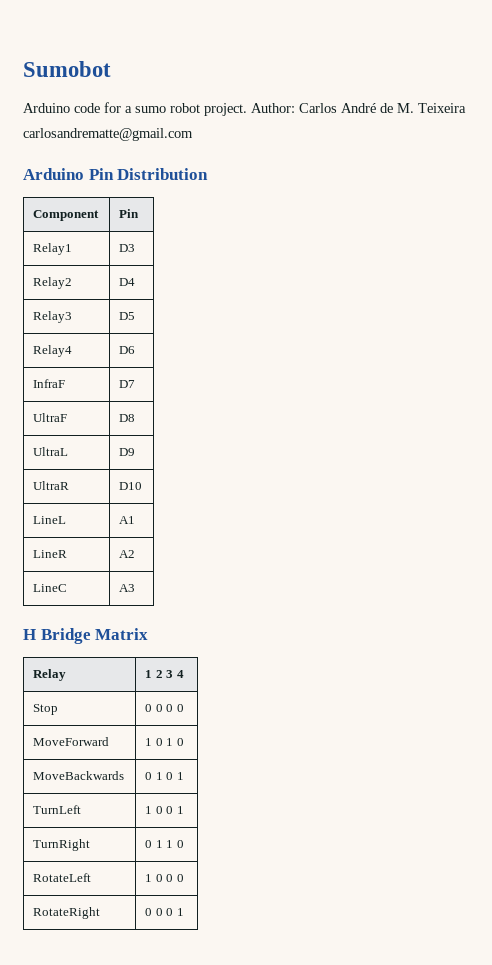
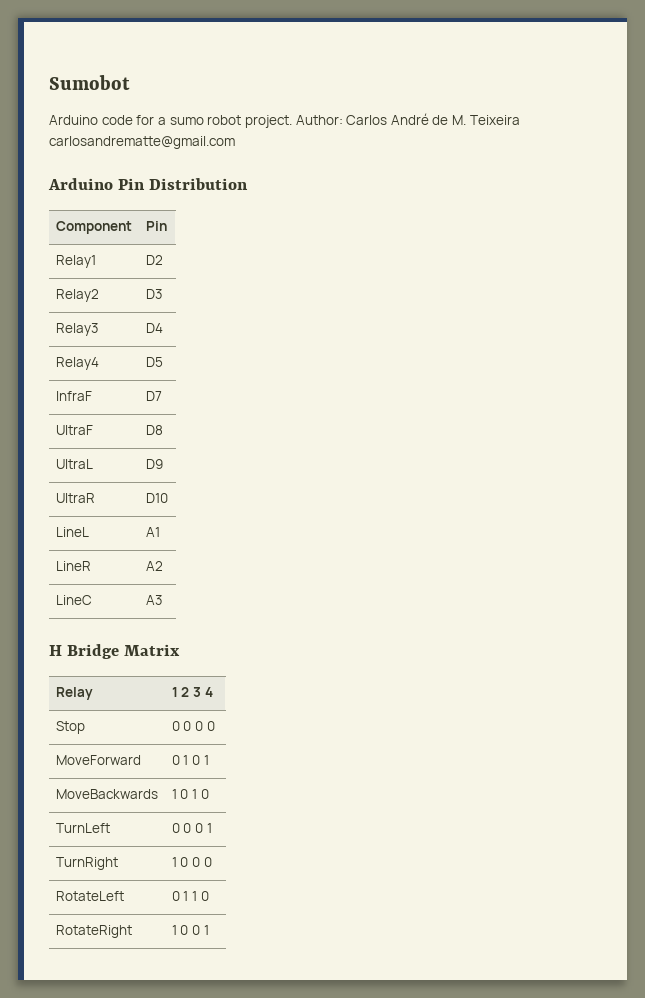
- Relay1 | D3
+ Relay1 | D2
- Relay2 | D4
+ Relay2 | D3
- Relay3 | D5
+ Relay3 | D4
- Relay4 | D6
+ Relay4 | D5
- MoveForward | 1 0 1 0
+ MoveForward | 0 1 0 1
+ MoveBackwards | 1 0 1 0
- MoveBackwards | 0 1 0 1
- TurnLeft | 1 0 0 1
+ TurnLeft | 0 0 0 1
- TurnRight | 0 1 1 0
+ TurnRight | 1 0 0 0
+ RotateLeft | 0 1 1 0
- RotateLeft | 1 0 0 0
- RotateRight | 0 0 0 1
+ RotateRight | 1 0 0 1

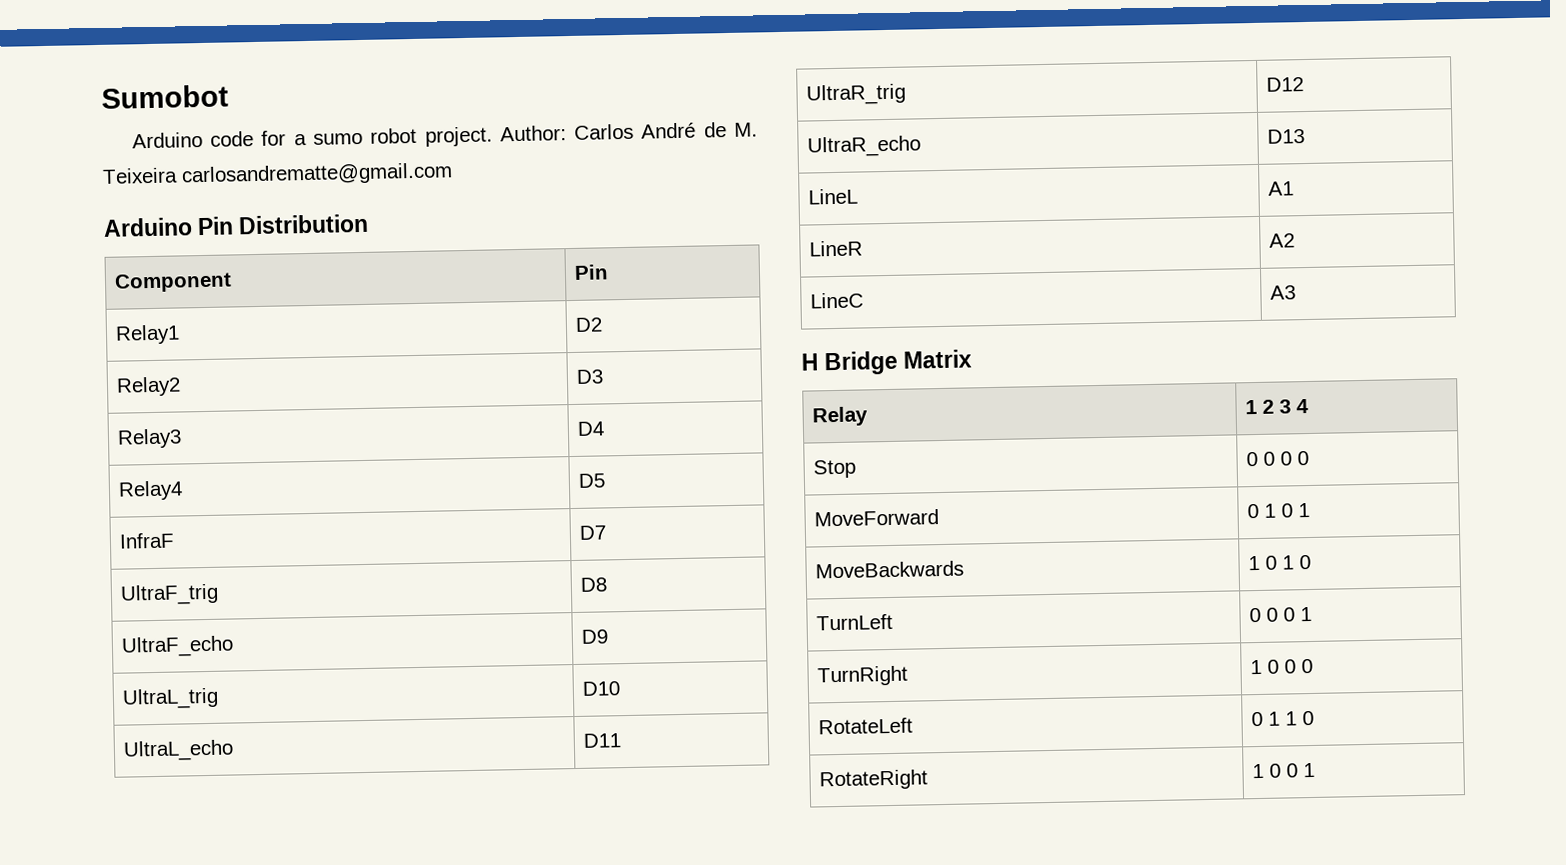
- UltraF | D8
+ UltraF_trig | D8
- UltraL | D9
+ UltraF_echo | D9
- UltraR | D10
+ UltraL_trig | D10
+ UltraL_echo | D11
+ UltraR_trig | D12
+ UltraR_echo | D13

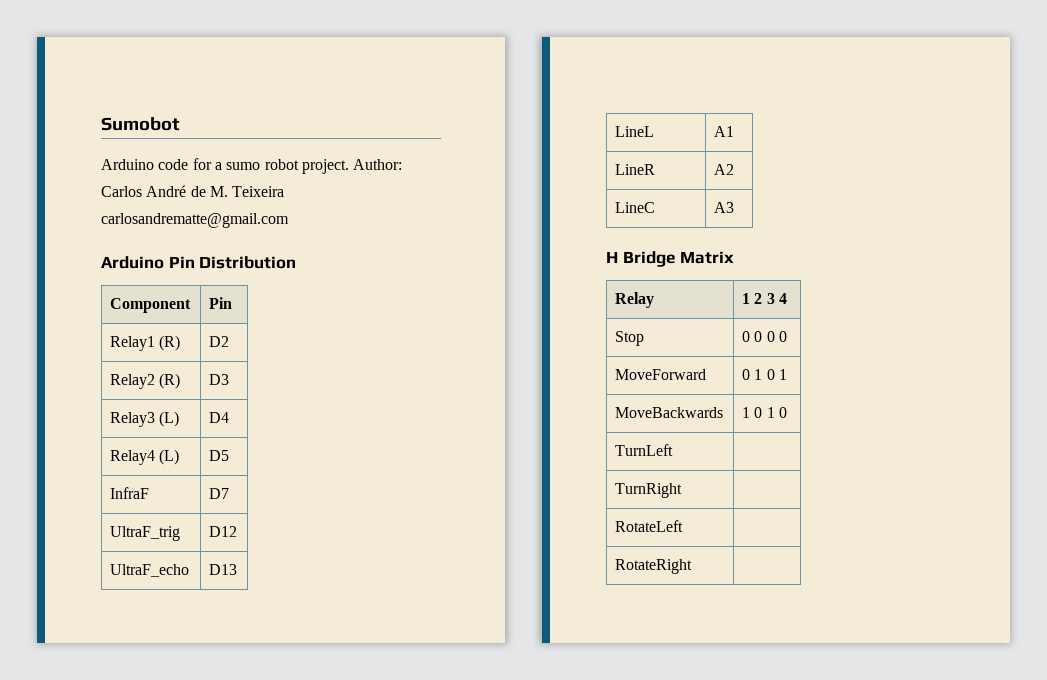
- Relay1 | D2
+ Relay1 (R) | D2
- Relay2 | D3
+ Relay2 (R) | D3
- Relay3 | D4
+ Relay3 (L) | D4
- Relay4 | D5
+ Relay4 (L) | D5
- UltraF_trig | D8
+ UltraF_trig | D12
- UltraF_echo | D9
- UltraL_trig | D10
- UltraL_echo | D11
- UltraR_trig | D12
- UltraR_echo | D13
+ UltraF_echo | D13
- TurnLeft | 0 0 0 1
- TurnRight | 1 0 0 0
- RotateLeft | 0 1 1 0
- RotateRight | 1 0 0 1
+ TurnLeft |
+ TurnRight |
+ RotateLeft |
+ RotateRight |

